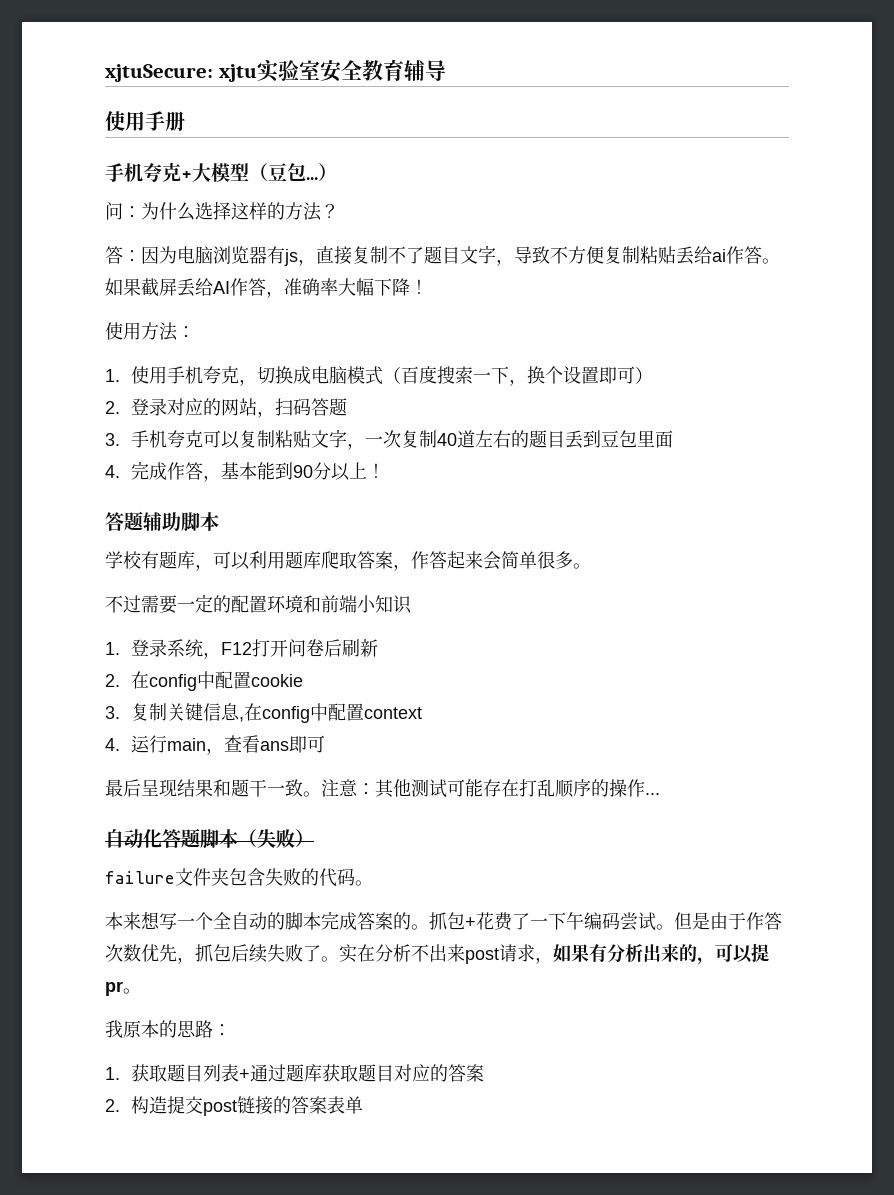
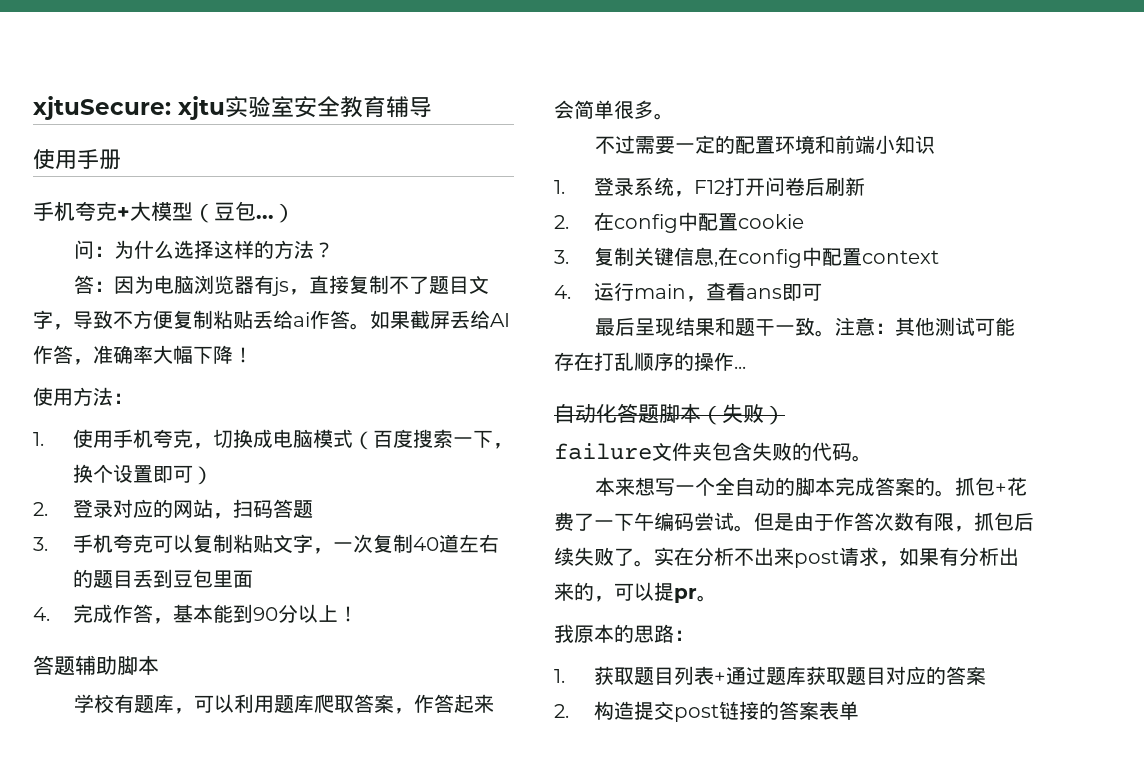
- 但是由于作答次数优先，抓包后续失败了。
+ 但是由于作答次数有限，抓包后续失败了。

